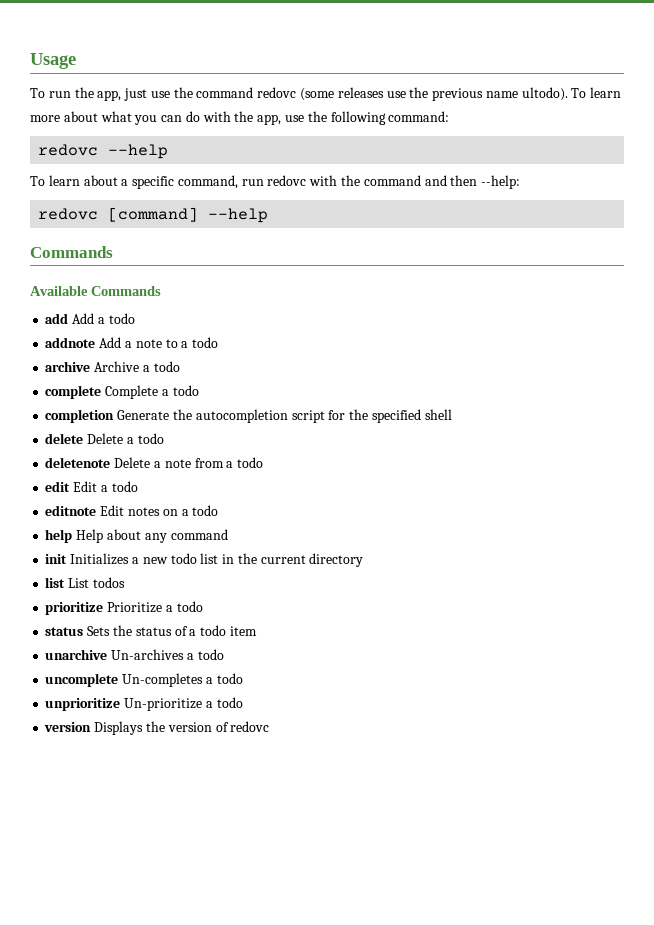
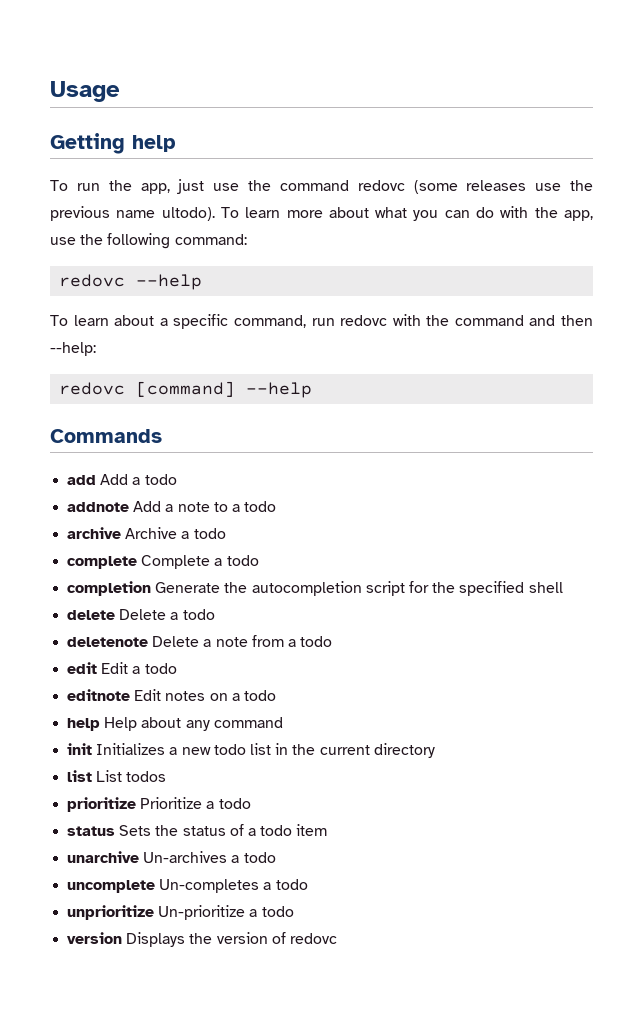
+ Getting help
- Available Commands

